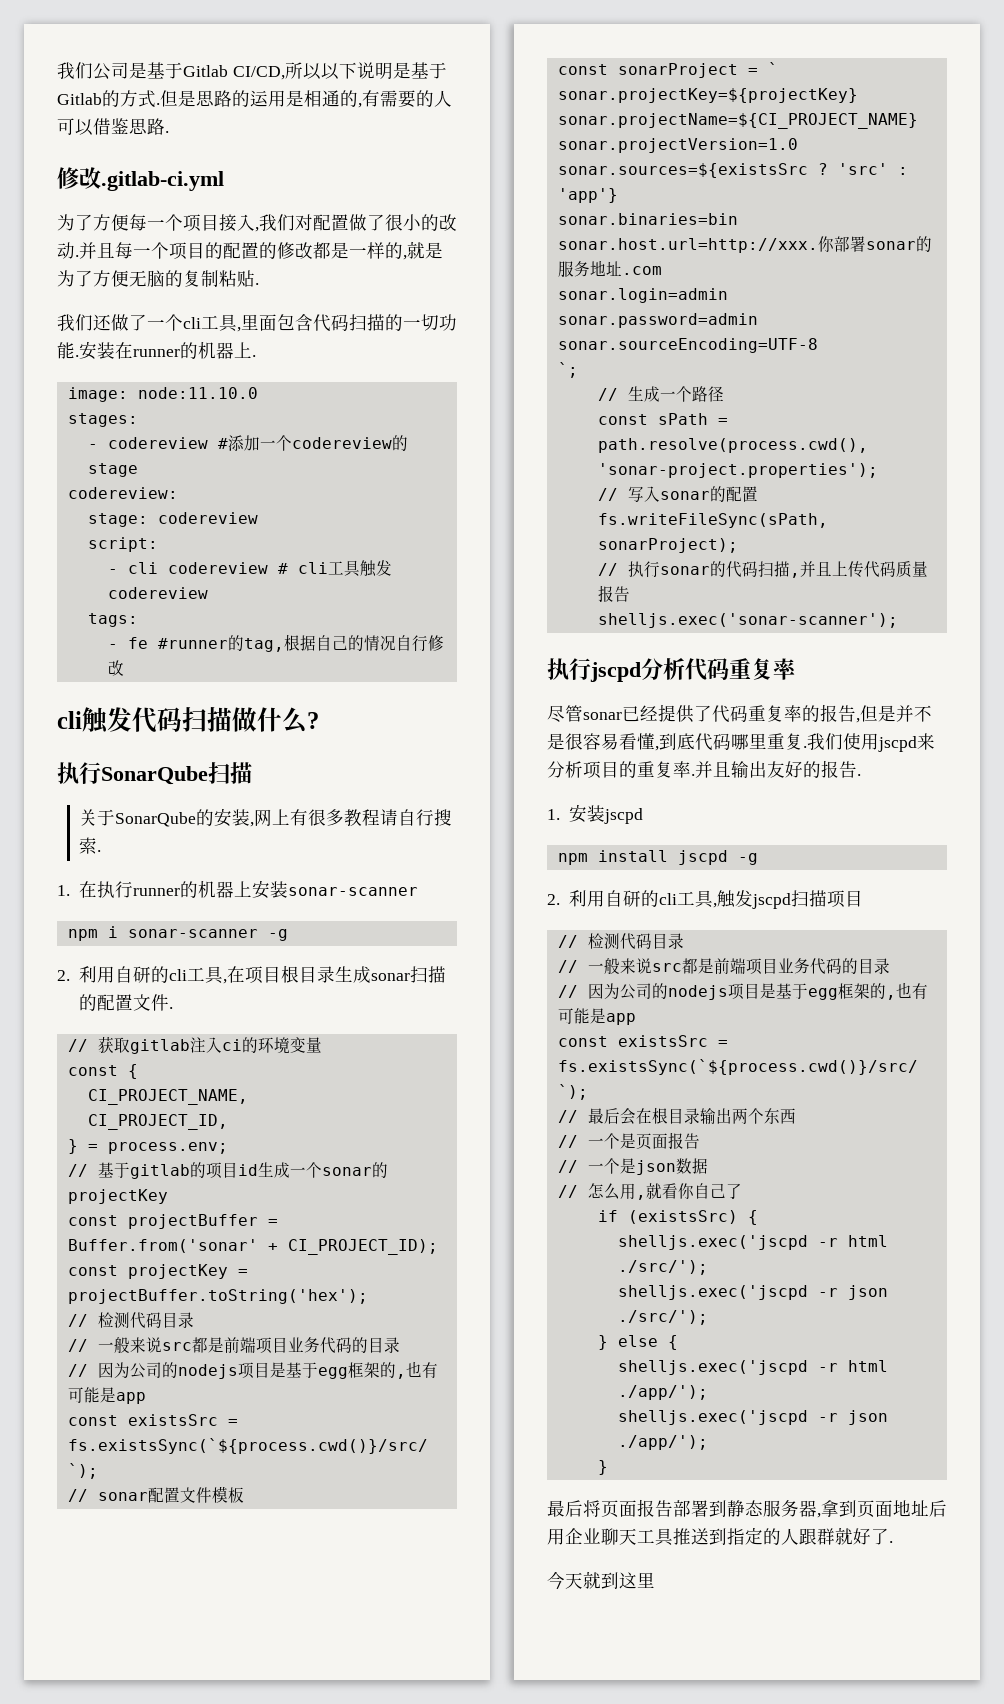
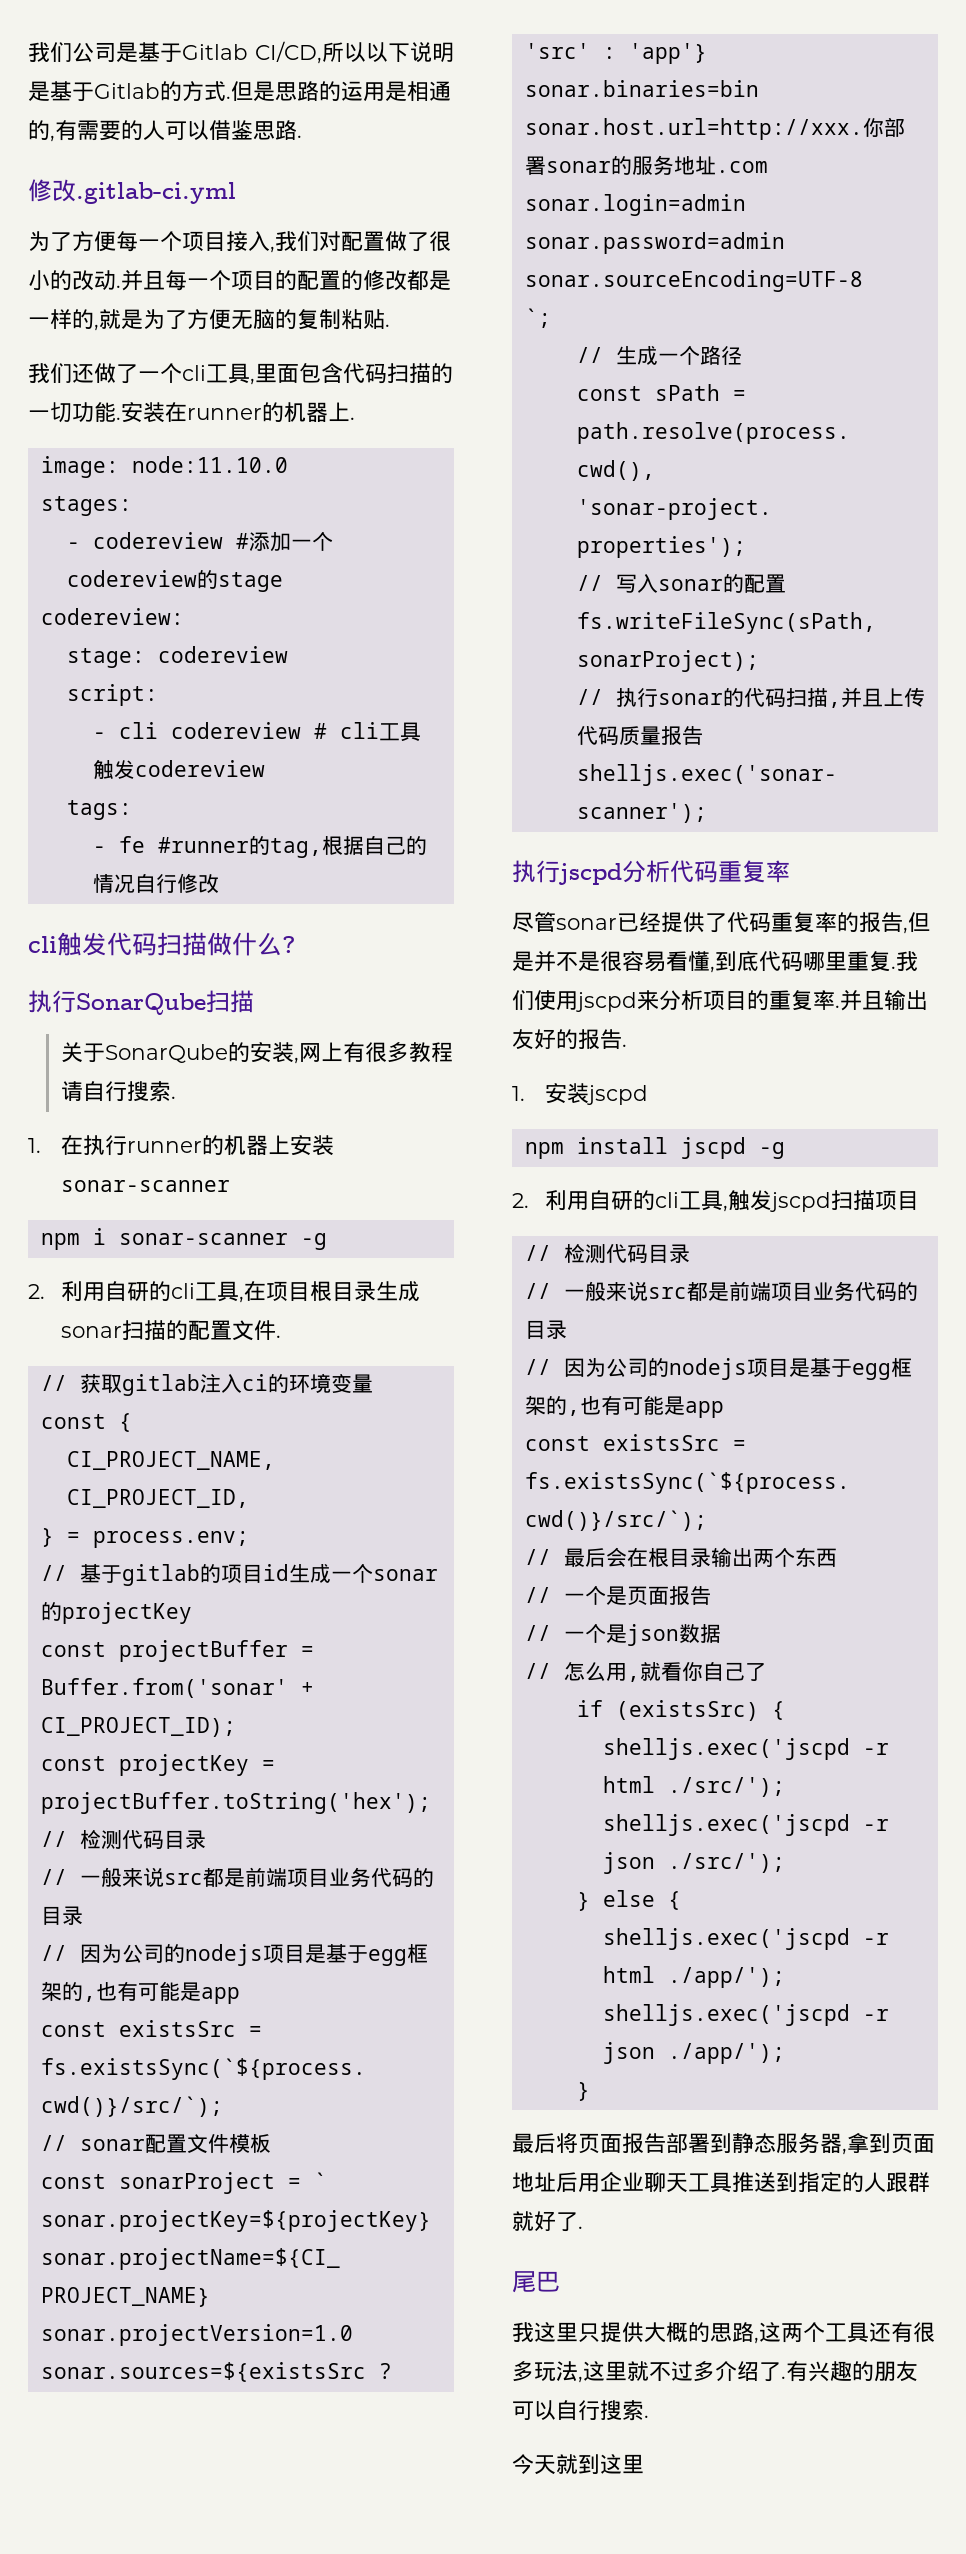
+ 尾巴
+ 我这里只提供大概的思路,这两个工具还有很多玩法,这里就不过多介绍了.有兴趣的朋友可以自行搜索.

